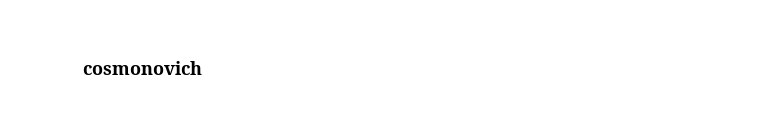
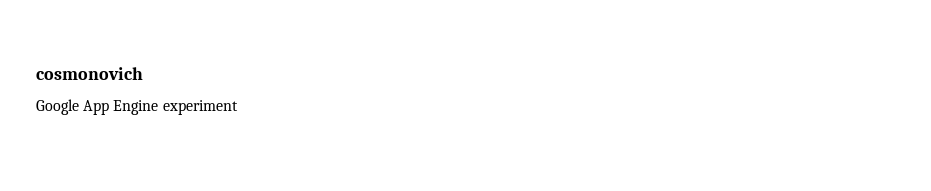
+ Google App Engine experiment

